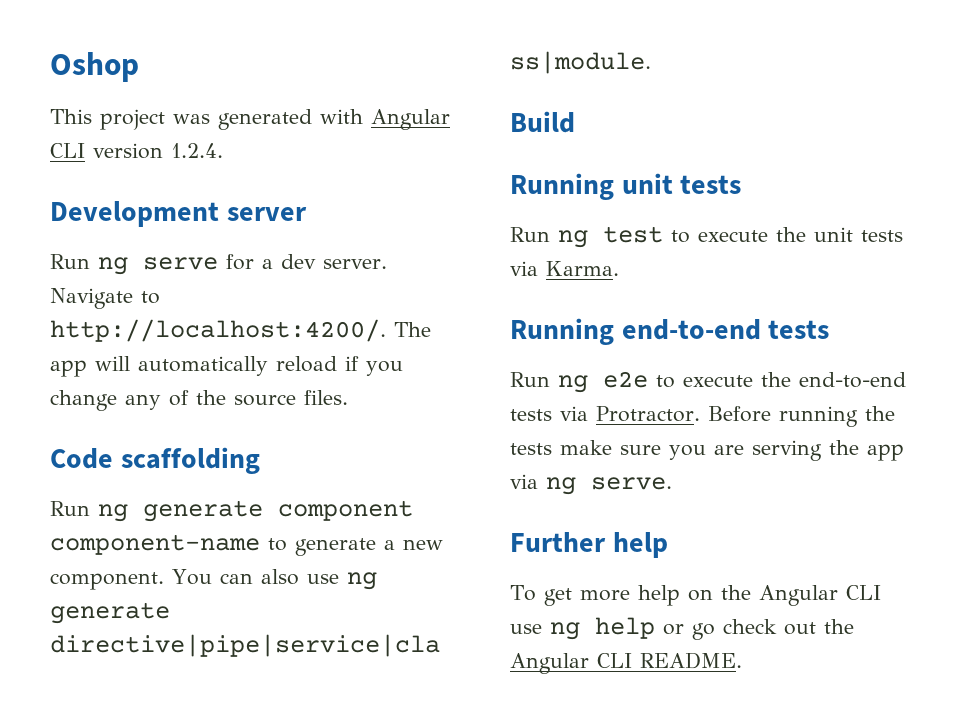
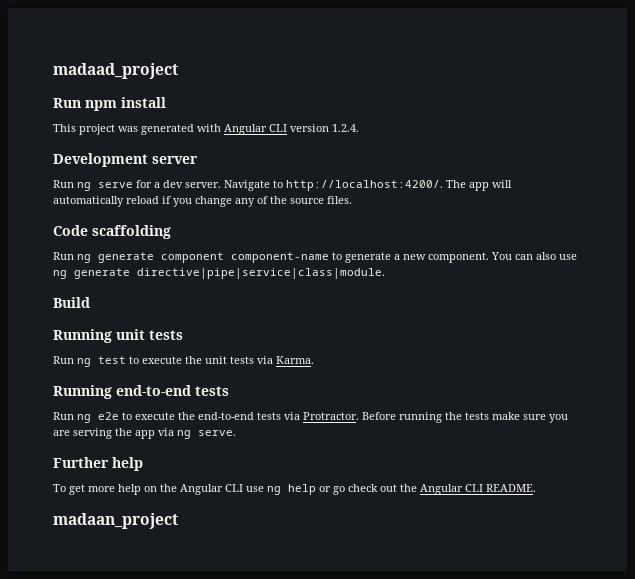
- Oshop
+ madaad_project
+ Run npm install
+ madaan_project

